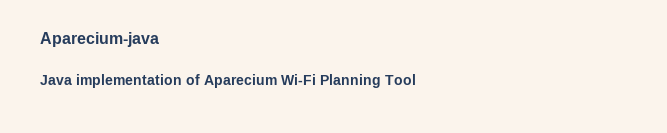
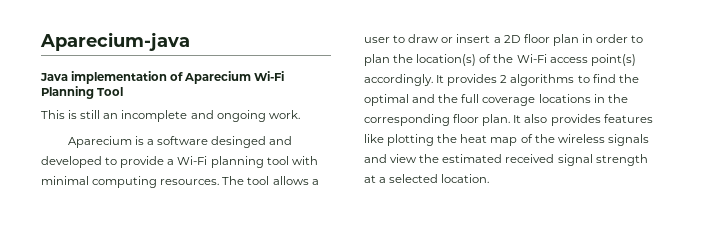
+ This is still an incomplete and ongoing work.
+ Aparecium is a software desinged and developed to provide a Wi-Fi planning tool with minimal computing resources. The tool allows a user to draw or insert a 2D floor plan in order to plan the location(s) of the Wi-Fi access point(s) accordingly. It provides 2 algorithms to find the optimal and the full coverage locations in the corresponding floor plan. It also provides features like plotting the heat map of the wireless signals and view the estimated received signal strength at a selected location.

